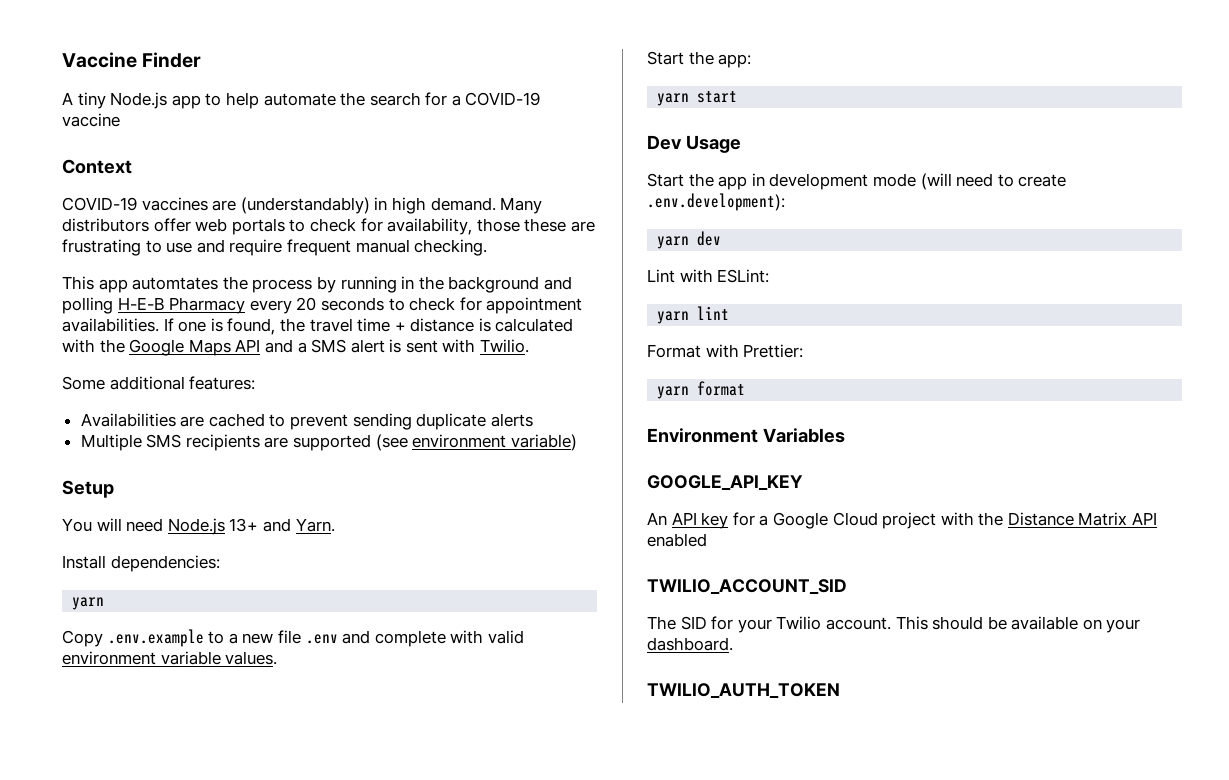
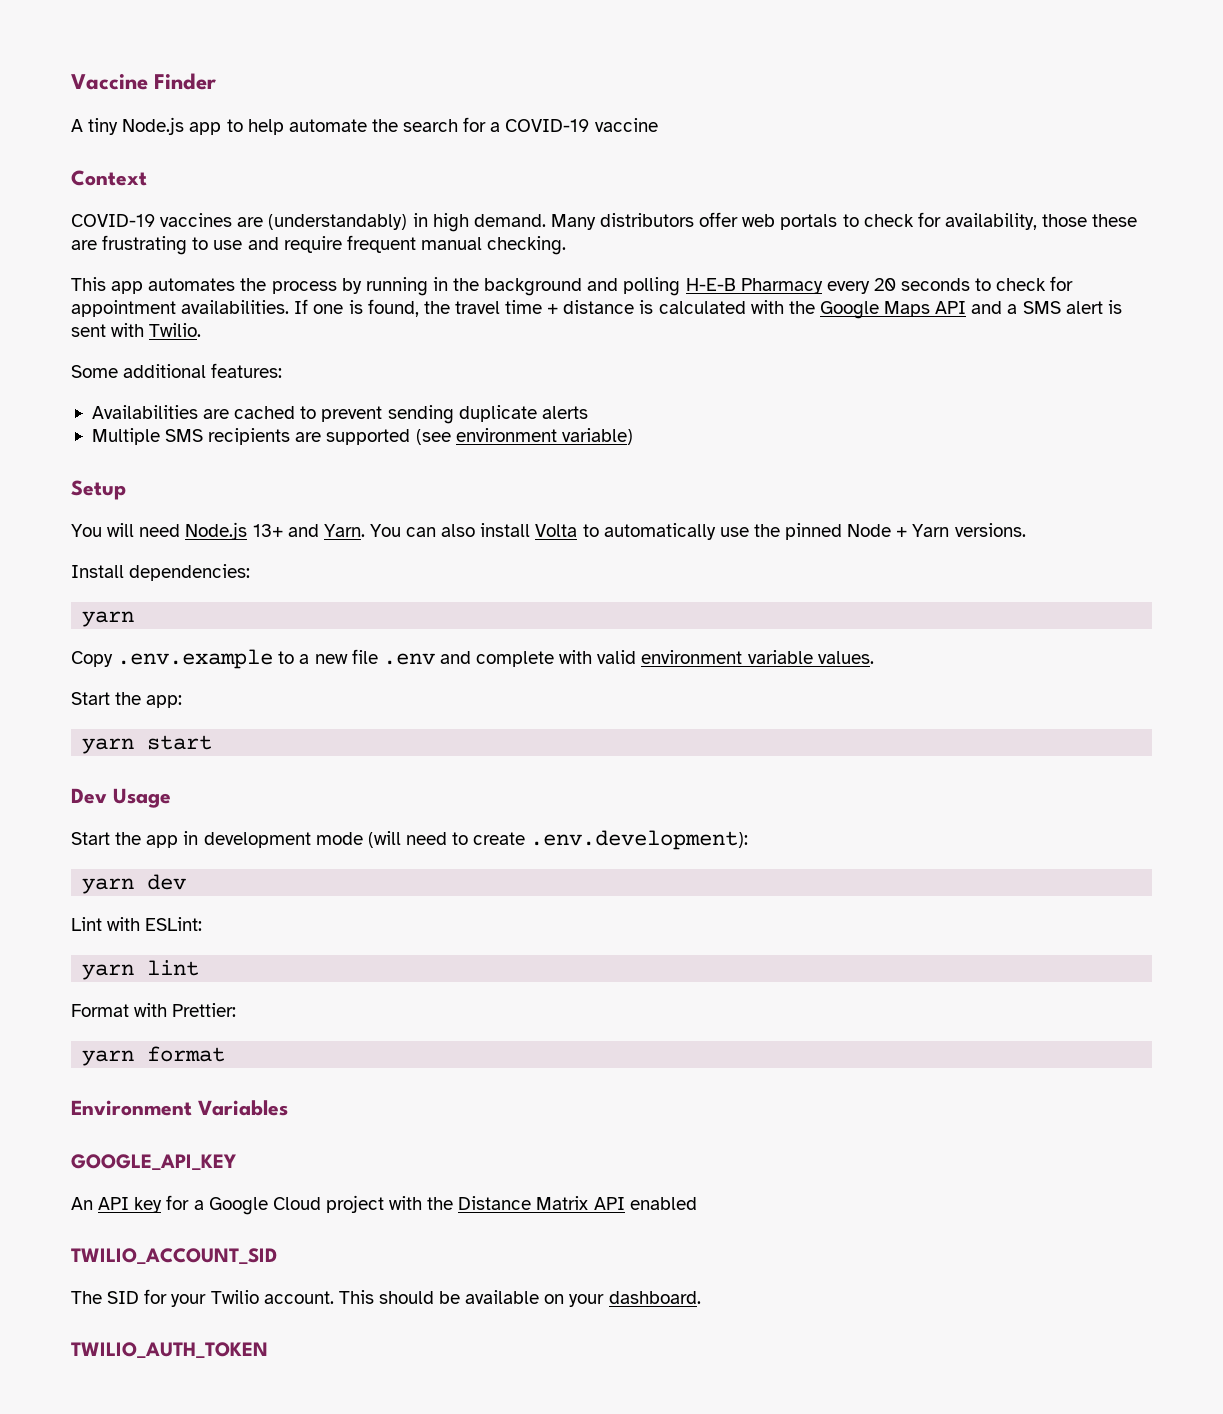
- This app automtates the process by running in the background and polling H-E-B Pharmacy every 20 seconds to check for appointment availabilities.
+ This app automates the process by running in the background and polling H-E-B Pharmacy every 20 seconds to check for appointment availabilities.
+ You can also install Volta to automatically use the pinned Node + Yarn versions.

